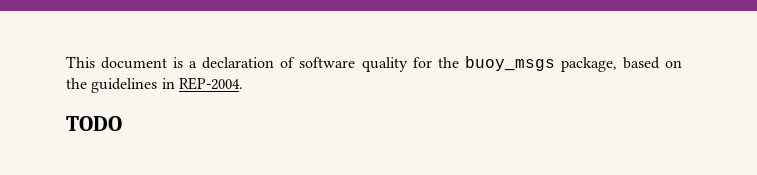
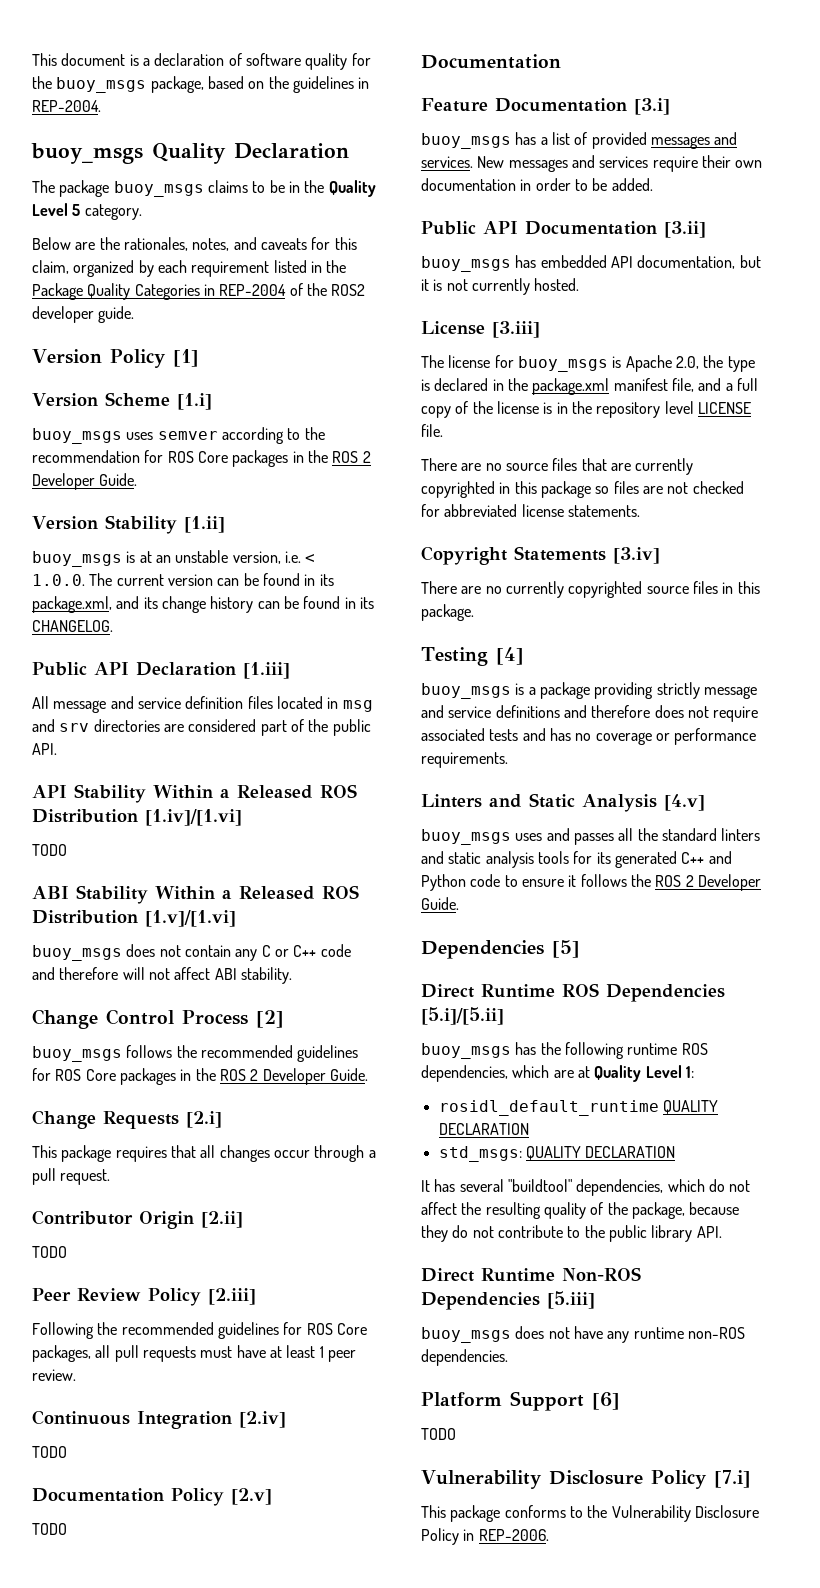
+ buoy_msgs Quality Declaration
+ The package buoy_msgs claims to be in the Quality Level 5 category.
+ Below are the rationales, notes, and caveats for this claim, organized by each requirement listed in the Package Quality Categories in REP-2004 of the ROS2 developer guide.
+ Version Policy [1]
+ Version Scheme [1.i]
+ buoy_msgs uses semver according to the recommendation for ROS Core packages in the ROS 2 Developer Guide.
+ Version Stability [1.ii]
+ buoy_msgs is at an unstable version, i.e. < 1.0.0. The current version can be found in its package.xml, and its change history can be found in its CHANGELOG.
+ Public API Declaration [1.iii]
+ All message and service definition files located in msg and srv directories are considered part of the public API.
+ API Stability Within a Released ROS Distribution [1.iv]/[1.vi]
  TODO
+ ABI Stability Within a Released ROS Distribution [1.v]/[1.vi]
+ buoy_msgs does not contain any C or C++ code and therefore will not affect ABI stability.
+ Change Control Process [2]
+ buoy_msgs follows the recommended guidelines for ROS Core packages in the ROS 2 Developer Guide.
+ Change Requests [2.i]
+ This package requires that all changes occur through a pull request.
+ Contributor Origin [2.ii]
+ TODO
+ Peer Review Policy [2.iii]
+ Following the recommended guidelines for ROS Core packages, all pull requests must have at least 1 peer review.
+ Continuous Integration [2.iv]
+ TODO
+ Documentation Policy [2.v]
+ TODO
+ Documentation
+ Feature Documentation [3.i]
+ buoy_msgs has a list of provided messages and services. New messages and services require their own documentation in order to be added.
+ Public API Documentation [3.ii]
+ buoy_msgs has embedded API documentation, but it is not currently hosted.
+ License [3.iii]
+ The license for buoy_msgs is Apache 2.0, the type is declared in the package.xml manifest file, and a full copy of the license is in the repository level LICENSE file.
+ There are no source files that are currently copyrighted in this package so files are not checked for abbreviated license statements.
+ Copyright Statements [3.iv]
+ There are no currently copyrighted source files in this package.
+ Testing [4]
+ buoy_msgs is a package providing strictly message and service definitions and therefore does not require associated tests and has no coverage or performance requirements.
+ Linters and Static Analysis [4.v]
+ buoy_msgs uses and passes all the standard linters and static analysis tools for its generated C++ and Python code to ensure it follows the ROS 2 Developer Guide.
+ Dependencies [5]
+ Direct Runtime ROS Dependencies [5.i]/[5.ii]
+ buoy_msgs has the following runtime ROS dependencies, which are at Quality Level 1:
+ rosidl_default_runtime QUALITY DECLARATION
+ std_msgs: QUALITY DECLARATION
+ It has several "buildtool" dependencies, which do not affect the resulting quality of the package, because they do not contribute to the public library API.
+ Direct Runtime Non-ROS Dependencies [5.iii]
+ buoy_msgs does not have any runtime non-ROS dependencies.
+ Platform Support [6]
+ TODO
+ Vulnerability Disclosure Policy [7.i]
+ This package conforms to the Vulnerability Disclosure Policy in REP-2006.

